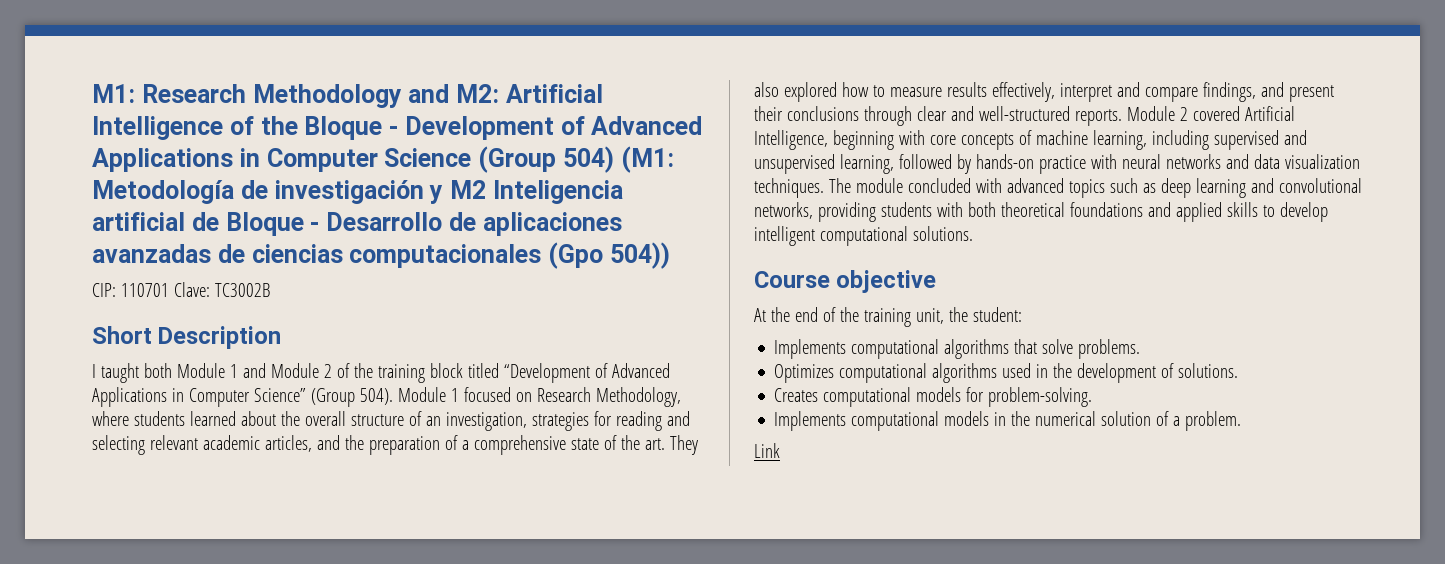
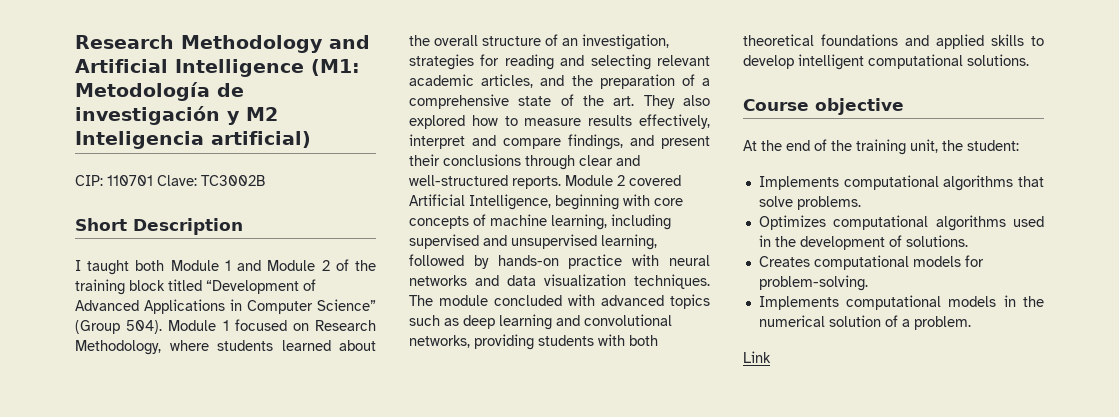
- M1: Research Methodology and M2: Artificial Intelligence of the Bloque - Development of Advanced Applications in Computer Science (Group 504) (M1: Metodología de investigación y M2 Inteligencia artificial de Bloque - Desarrollo de aplicaciones avanzadas de ciencias computacionales (Gpo 504))
+ Research Methodology and Artificial Intelligence (M1: Metodología de investigación y M2 Inteligencia artificial)

